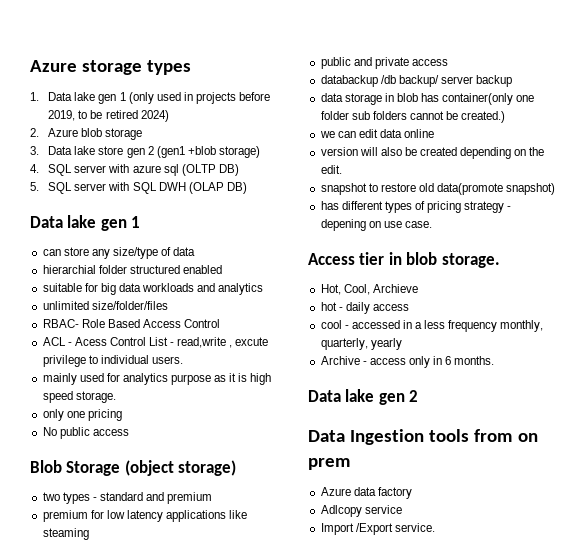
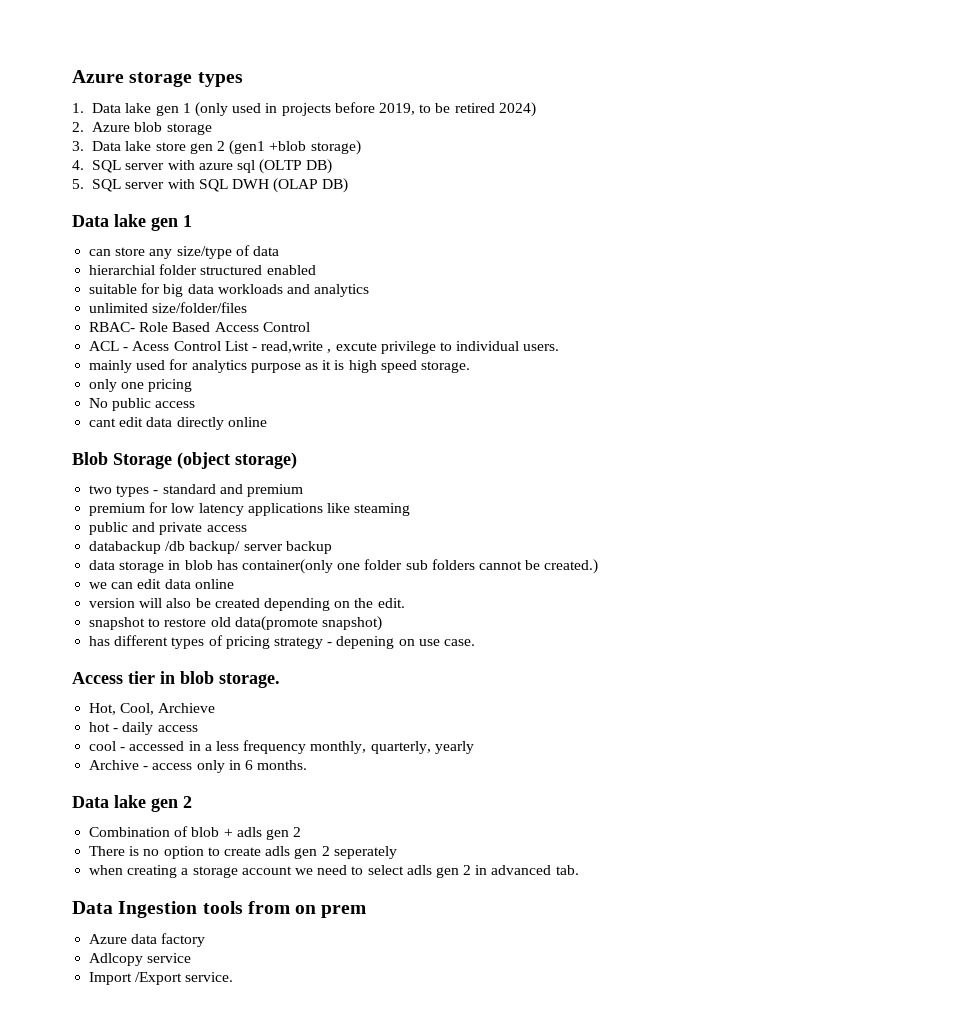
+ cant edit data directly online
+ Combination of blob + adls gen 2
+ There is no option to create adls gen 2 seperately
+ when creating a storage account we need to select adls gen 2 in advanced tab.

